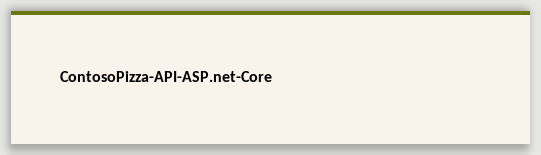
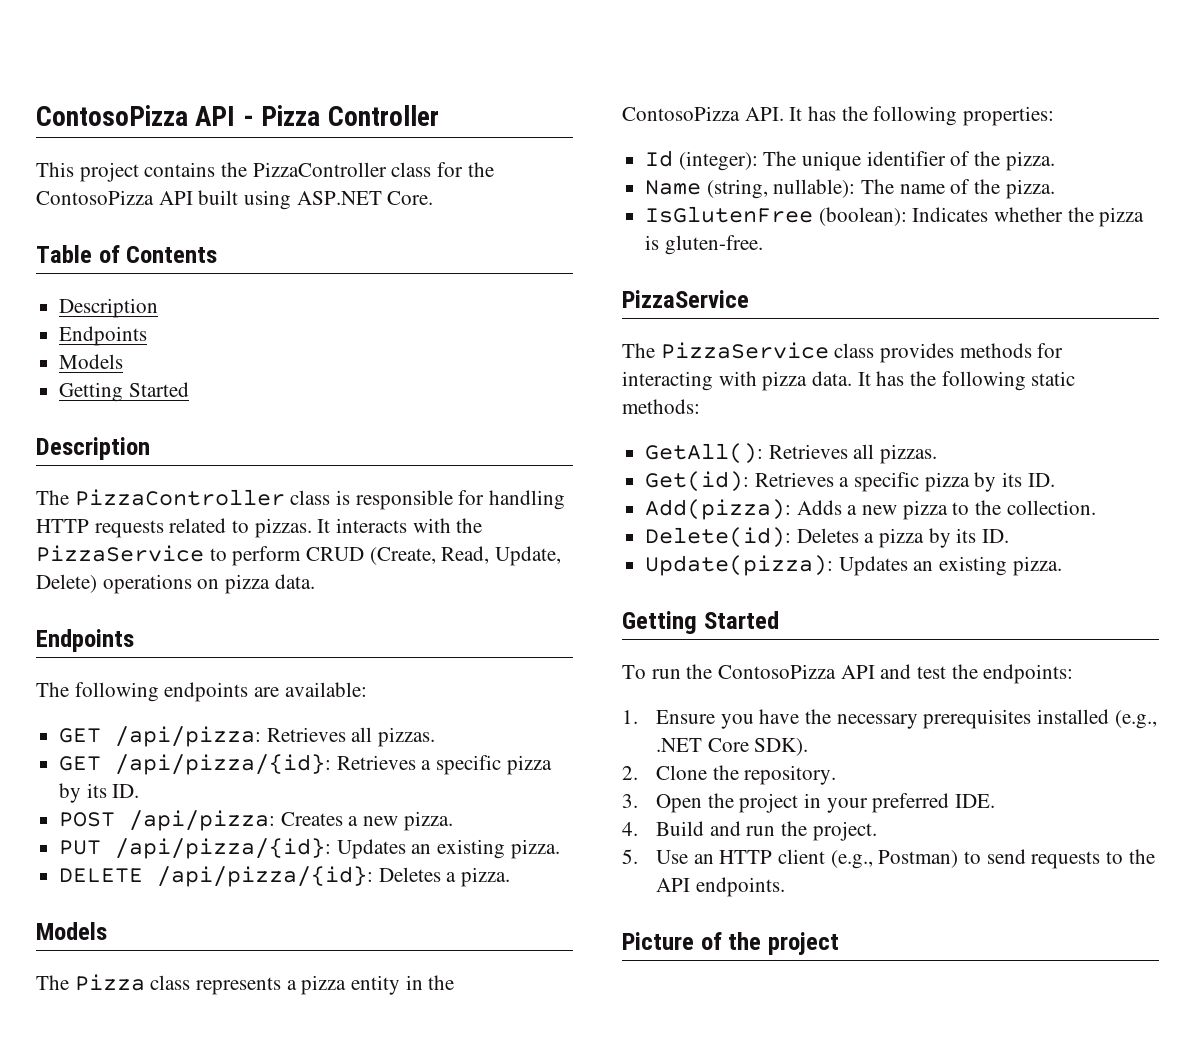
- ContosoPizza-API-ASP.net-Core
+ ContosoPizza API - Pizza Controller
+ This project contains the PizzaController class for the ContosoPizza API built using ASP.NET Core.
+ Table of Contents
+ Description
+ Endpoints
+ Models
+ Getting Started
+ Description
+ The PizzaController class is responsible for handling HTTP requests related to pizzas. It interacts with the PizzaService to perform CRUD (Create, Read, Update, Delete) operations on pizza data.
+ Endpoints
+ The following endpoints are available:
+ GET /api/pizza: Retrieves all pizzas.
+ GET /api/pizza/{id}: Retrieves a specific pizza by its ID.
+ POST /api/pizza: Creates a new pizza.
+ PUT /api/pizza/{id}: Updates an existing pizza.
+ DELETE /api/pizza/{id}: Deletes a pizza.
+ Models
+ The Pizza class represents a pizza entity in the ContosoPizza API. It has the following properties:
+ Id (integer): The unique identifier of the pizza.
+ Name (string, nullable): The name of the pizza.
+ IsGlutenFree (boolean): Indicates whether the pizza is gluten-free.
+ PizzaService
+ The PizzaService class provides methods for interacting with pizza data. It has the following static methods:
+ GetAll(): Retrieves all pizzas.
+ Get(id): Retrieves a specific pizza by its ID.
+ Add(pizza): Adds a new pizza to the collection.
+ Delete(id): Deletes a pizza by its ID.
+ Update(pizza): Updates an existing pizza.
+ Getting Started
+ To run the ContosoPizza API and test the endpoints:
+ 1. Ensure you have the necessary prerequisites installed (e.g., .NET Core SDK).
+ 2. Clone the repository.
+ 3. Open the project in your preferred IDE.
+ 4. Build and run the project.
+ 5. Use an HTTP client (e.g., Postman) to send requests to the API endpoints.
+ Picture of the project

